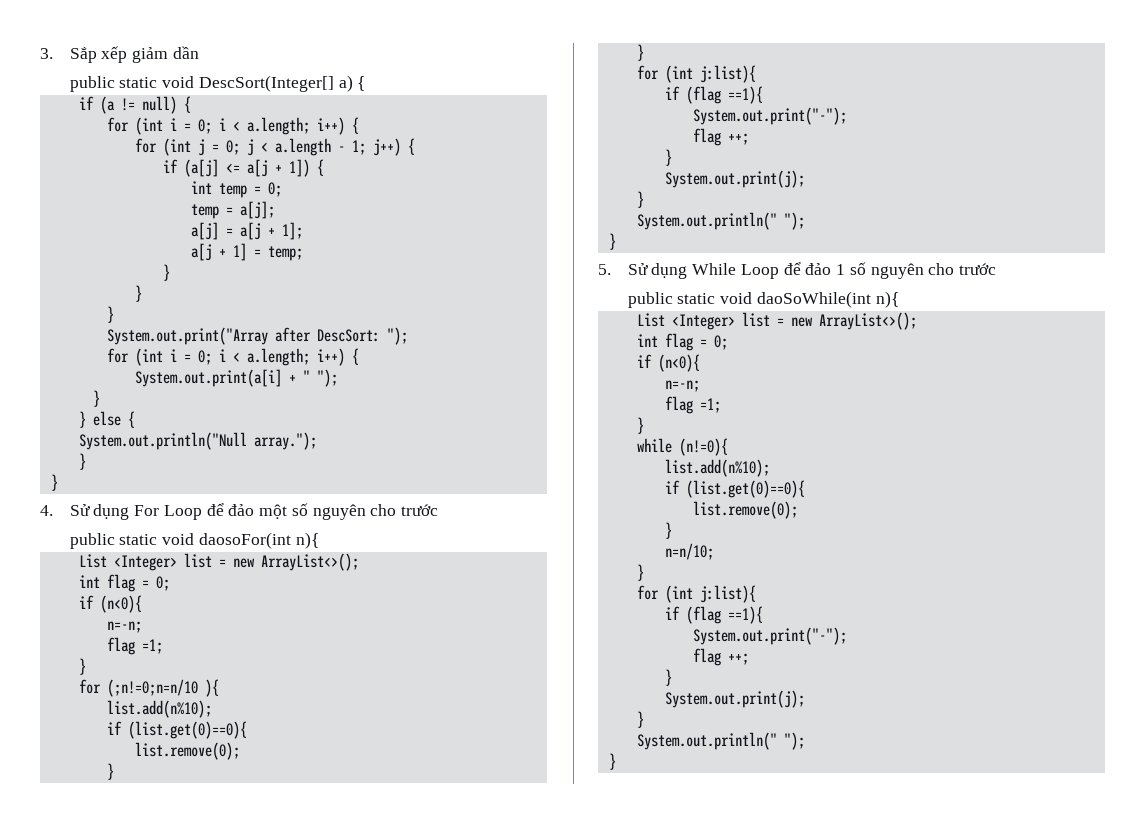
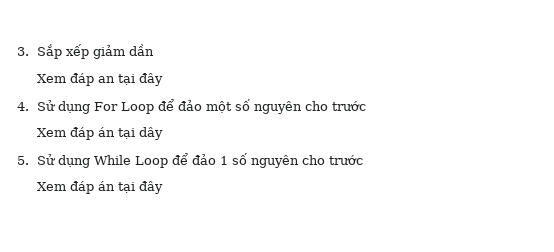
- public static void DescSort(Integer[] a) {
- if (a != null) {
- for (int i = 0; i < a.length; i++) {
- for (int j = 0; j < a.length - 1; j++) {
- if (a[j] <= a[j + 1]) {
- int temp = 0;
- temp = a[j];
- a[j] = a[j + 1];
- a[j + 1] = temp;
- }
- }
- }
- System.out.print("Array after DescSort: ");
- for (int i = 0; i < a.length; i++) {
- System.out.print(a[i] + " ");
- }
- } else {
- System.out.println("Null array.");
- }
- }
+ Xem đáp an tại đây
- public static void daosoFor(int n){
- List <Integer> list = new ArrayList<>();
- int flag = 0;
- if (n<0){
- n=-n;
- flag =1;
- }
- for (;n!=0;n=n/10 ){
- list.add(n%10);
- if (list.get(0)==0){
- list.remove(0);
- }
- }
- for (int j:list){
- if (flag ==1){
- System.out.print("-");
- flag ++;
- }
- System.out.print(j);
- }
- System.out.println(" ");
- }
+ Xem đáp án tại dây
- public static void daoSoWhile(int n){
- List <Integer> list = new ArrayList<>();
- int flag = 0;
- if (n<0){
- n=-n;
- flag =1;
- }
- while (n!=0){
- list.add(n%10);
- if (list.get(0)==0){
- list.remove(0);
- }
- n=n/10;
- }
- for (int j:list){
- if (flag ==1){
- System.out.print("-");
- flag ++;
- }
- System.out.print(j);
- }
- System.out.println(" ");
- }
+ Xem đáp án tại đây

